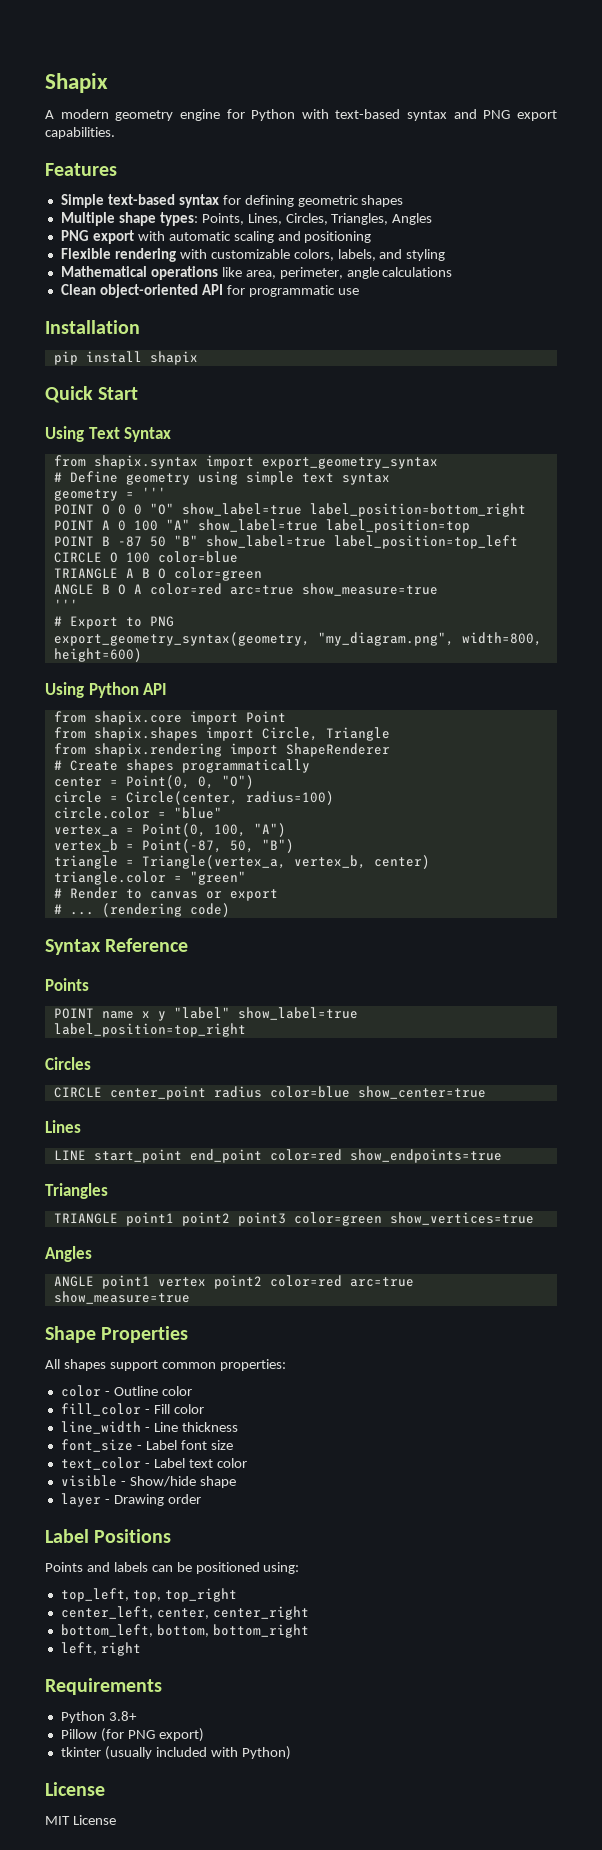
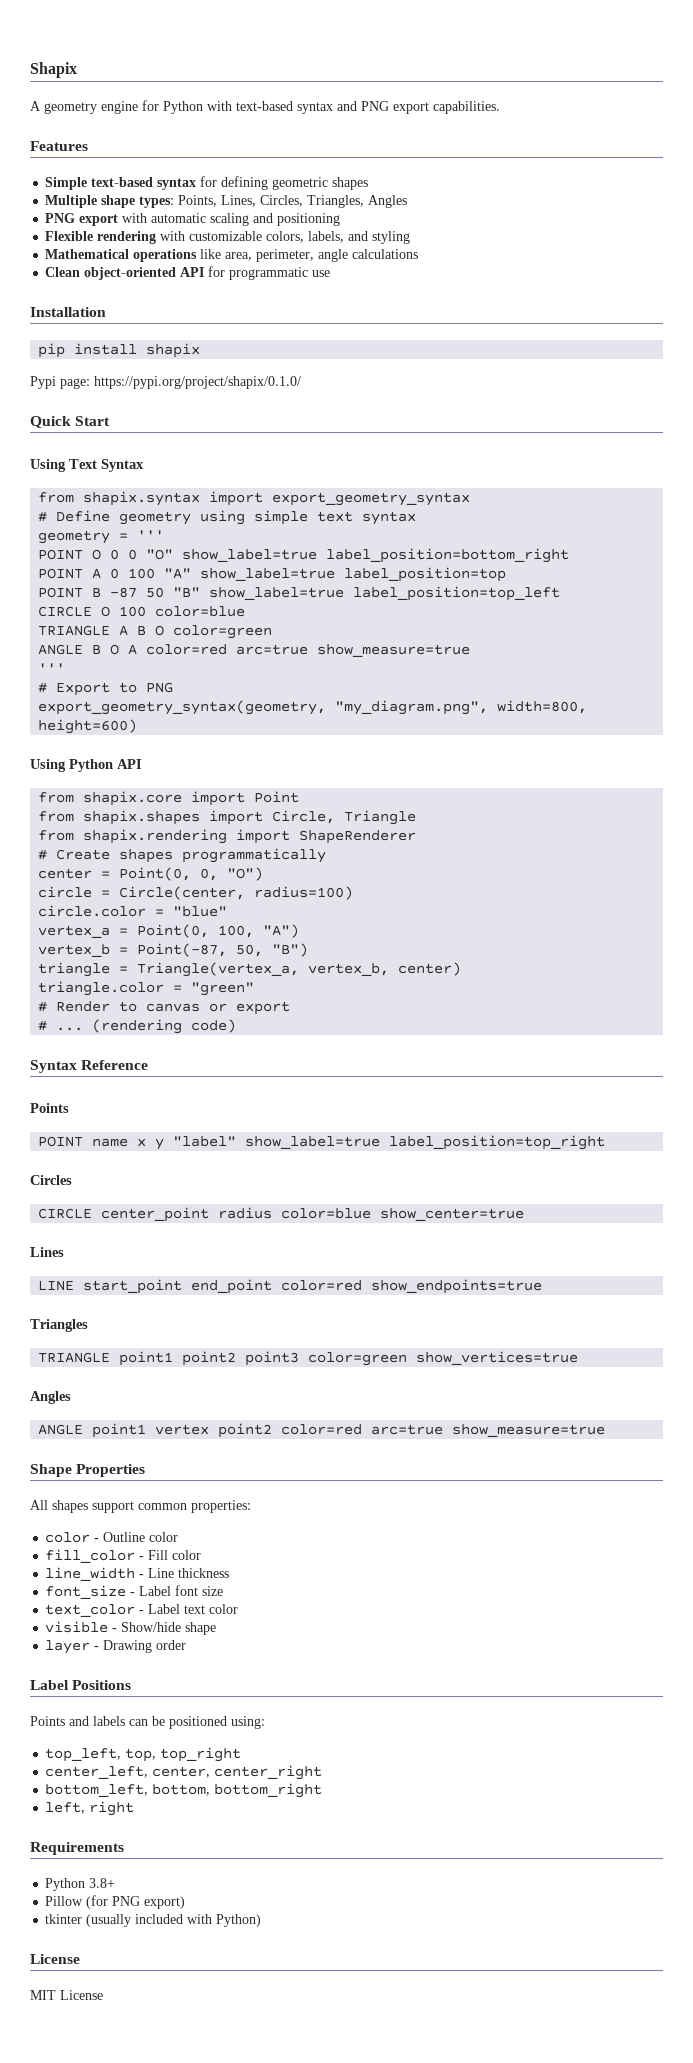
- A modern geometry engine for Python with text-based syntax and PNG export capabilities.
+ A geometry engine for Python with text-based syntax and PNG export capabilities.
+ Pypi page: https://pypi.org/project/shapix/0.1.0/

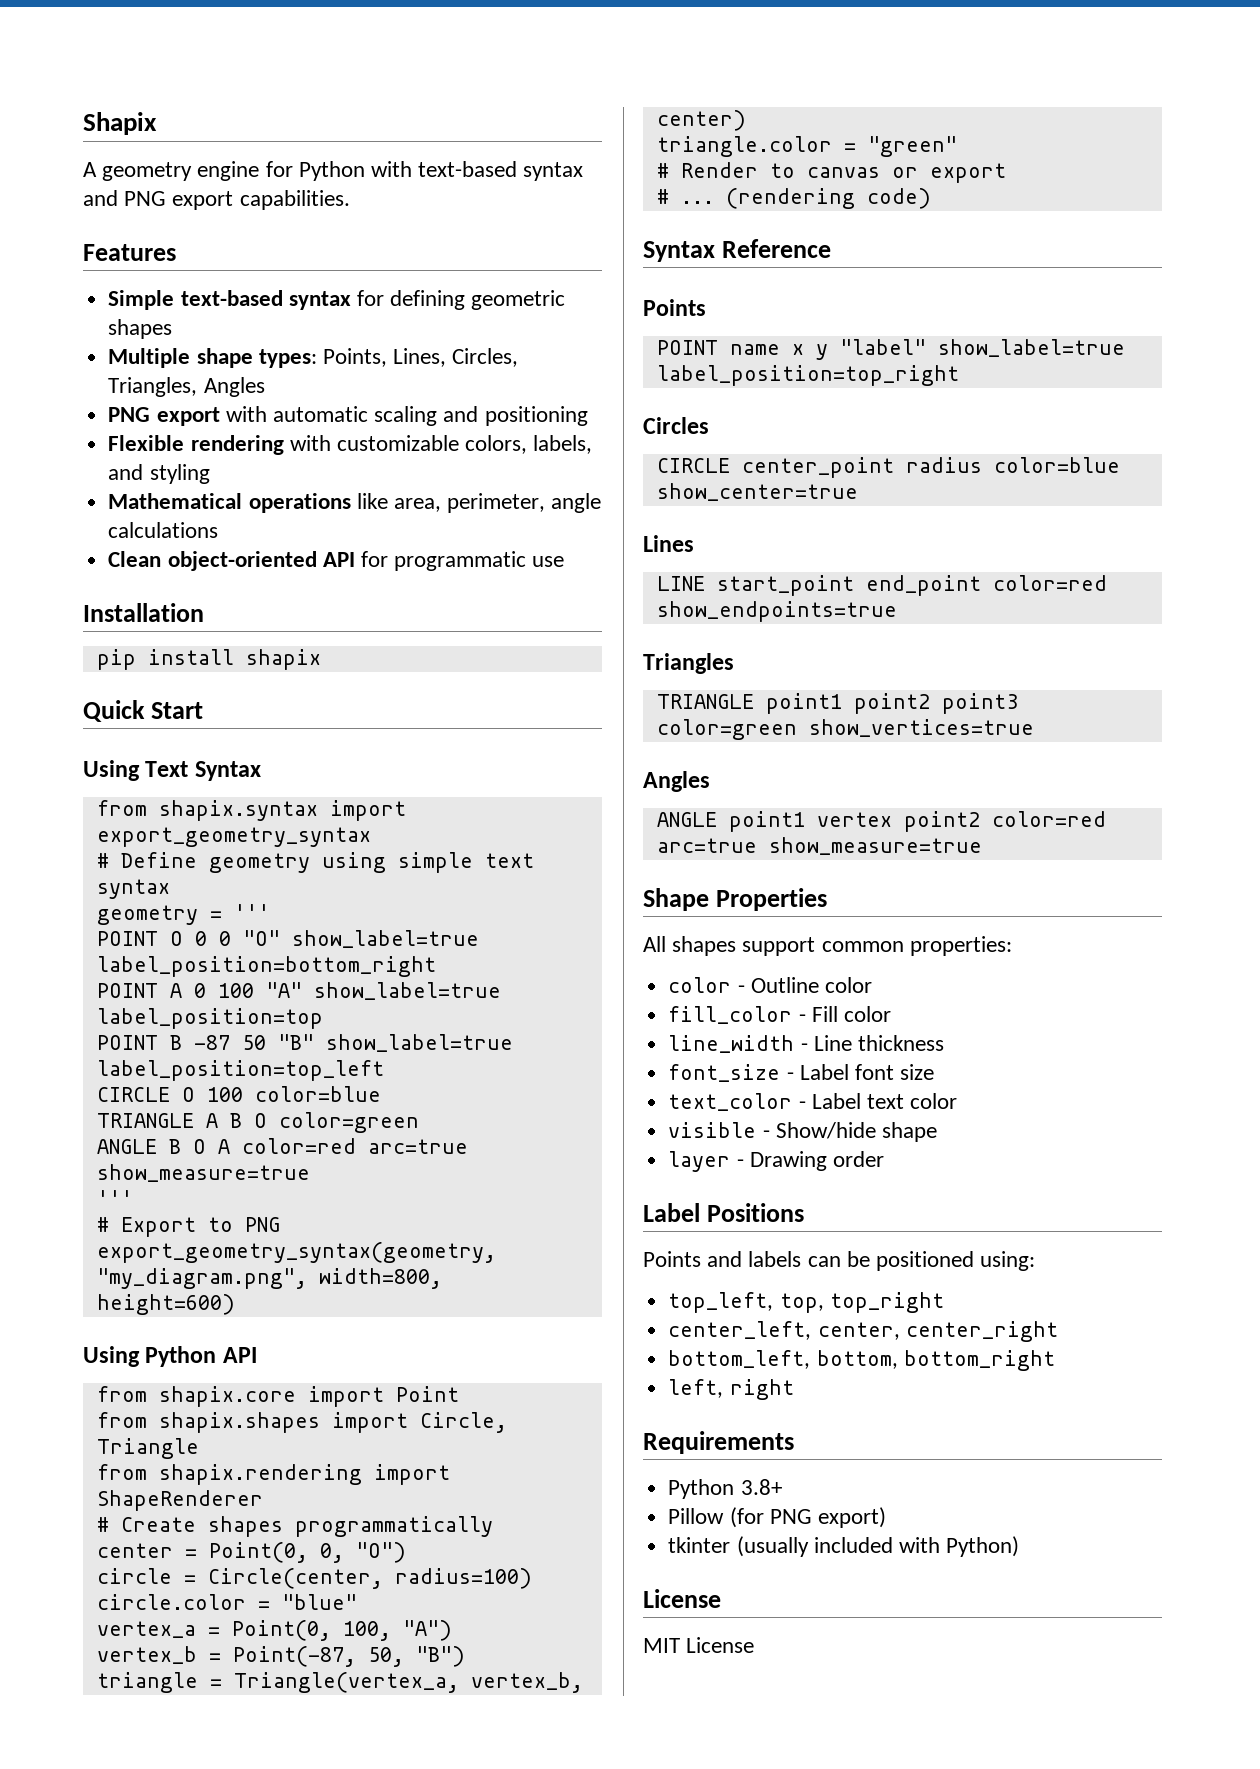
- Pypi page: https://pypi.org/project/shapix/0.1.0/

